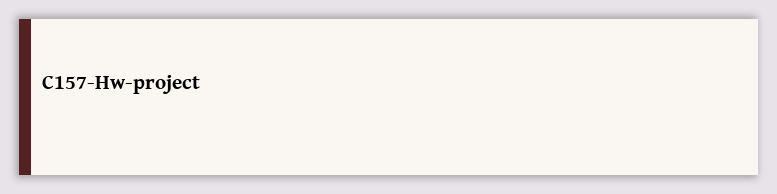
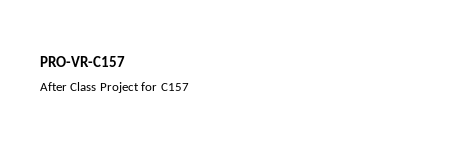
- C157-Hw-project
+ PRO-VR-C157
+ After Class Project for C157

